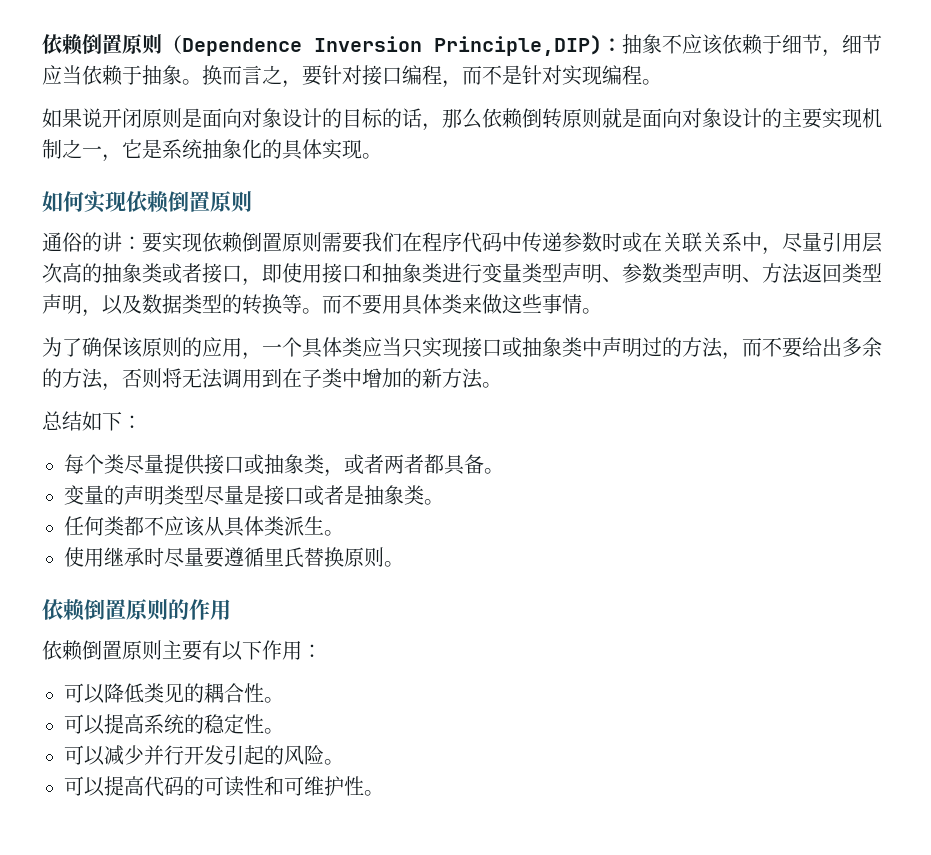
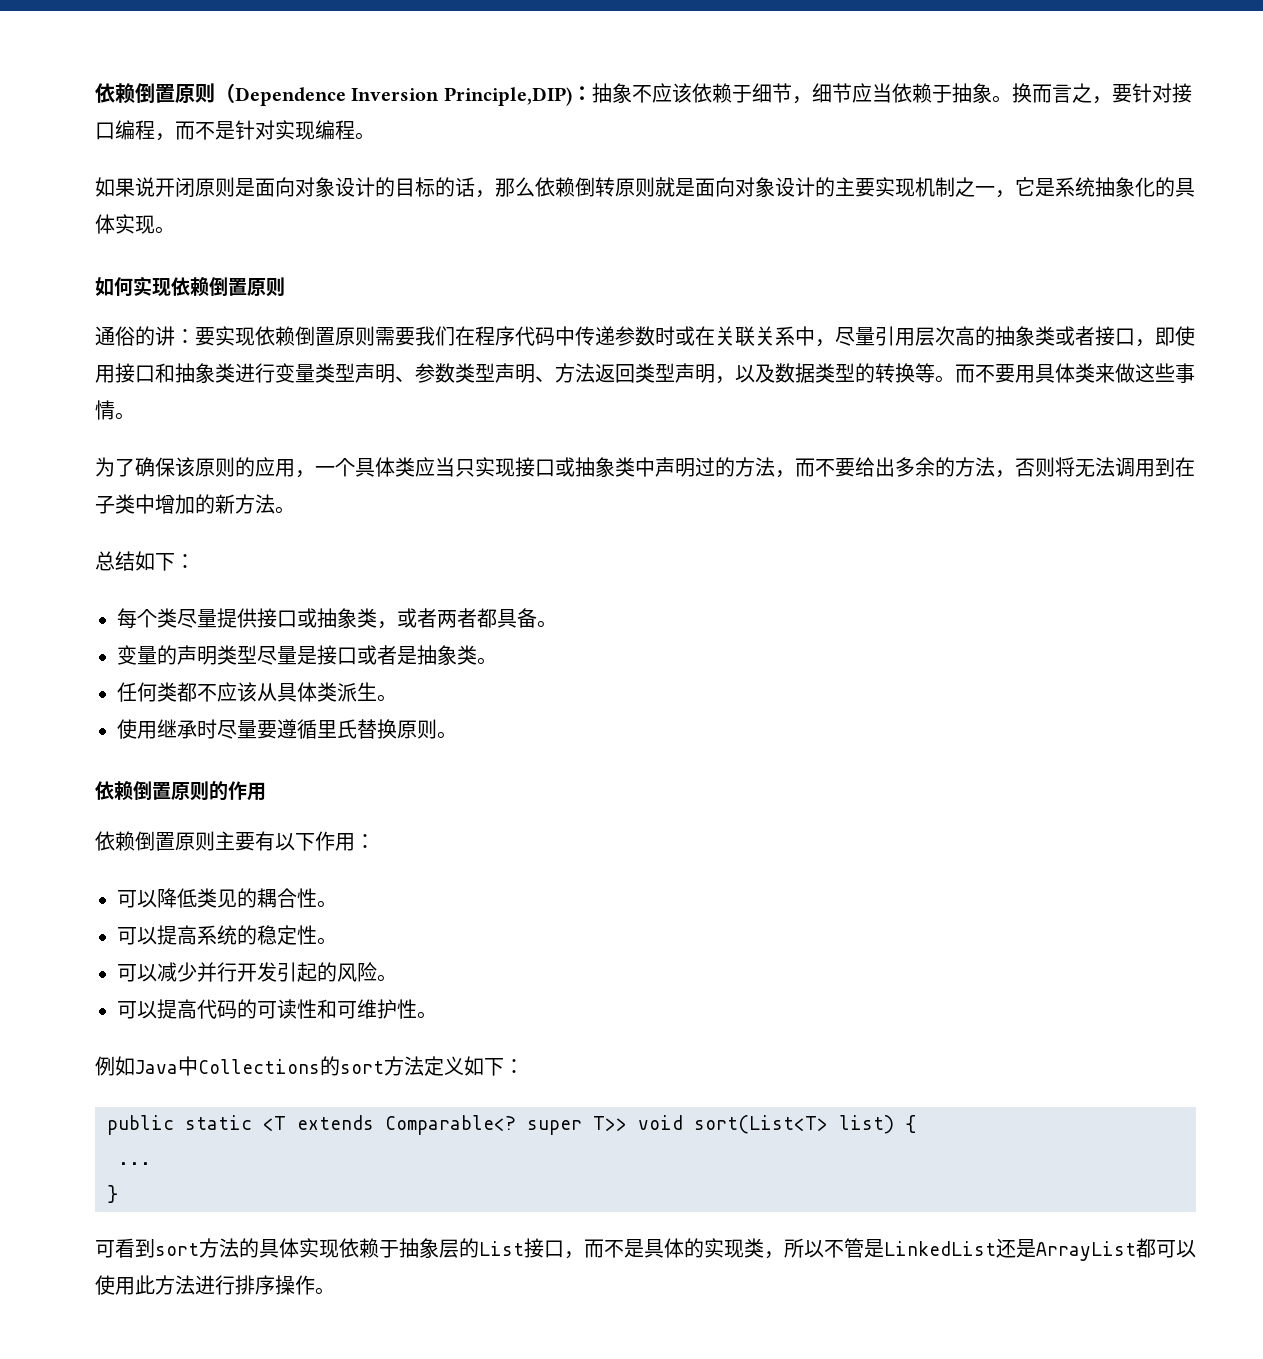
+ 例如Java中Collections的sort方法定义如下：
+ public static <T extends Comparable<? super T>> void sort(List<T> list) {
+ ...
+ }
+ 可看到sort方法的具体实现依赖于抽象层的List接口，而不是具体的实现类，所以不管是LinkedList还是ArrayList都可以使用此方法进行排序操作。

